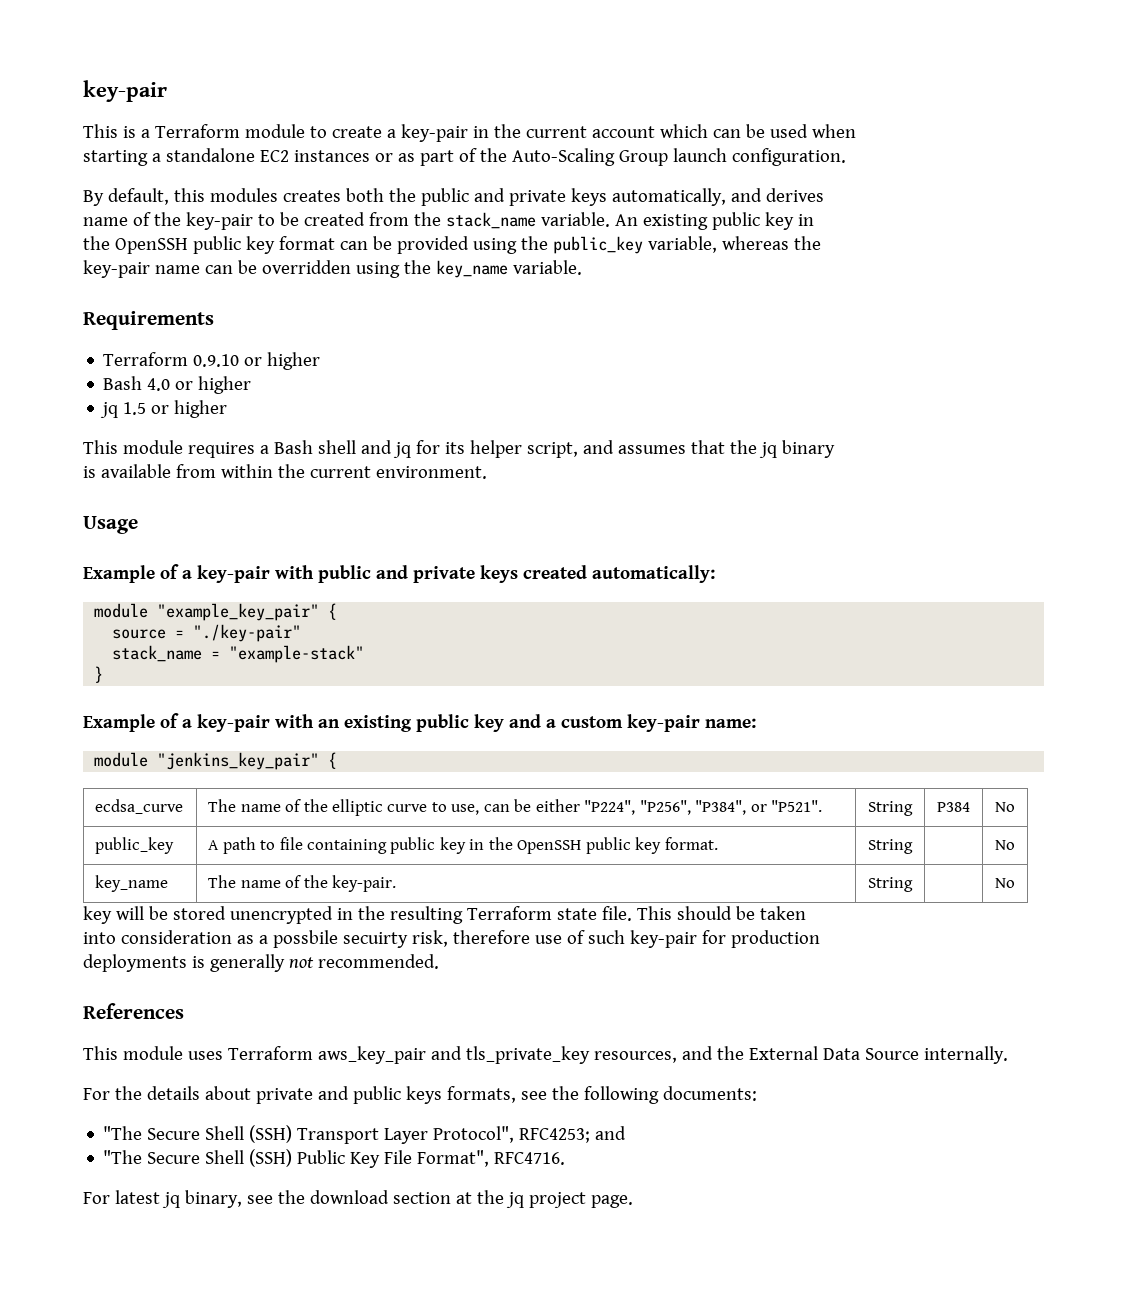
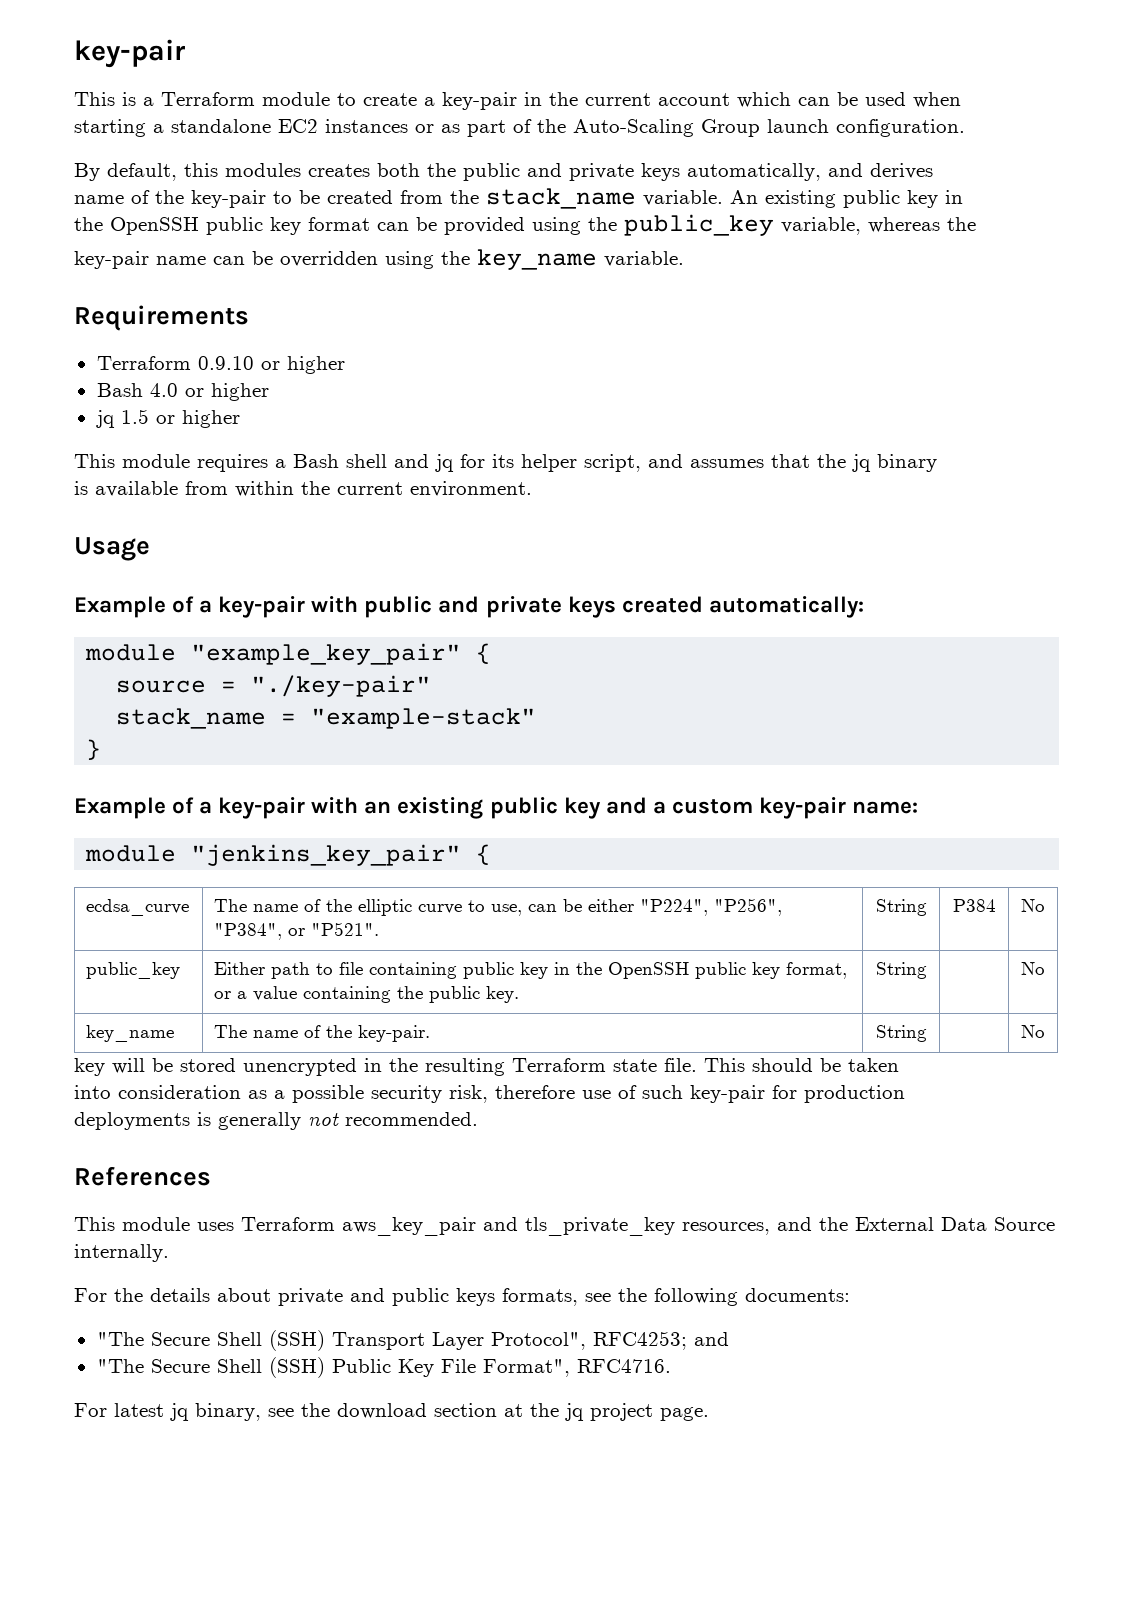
- public_key | A path to file containing public key in the OpenSSH public key format. | String | | No
+ public_key | Either path to file containing public key in the OpenSSH public key format, or a value containing the public key. | String | | No
- into consideration as a possbile secuirty risk, therefore use of such key-pair for production
+ into consideration as a possible security risk, therefore use of such key-pair for production

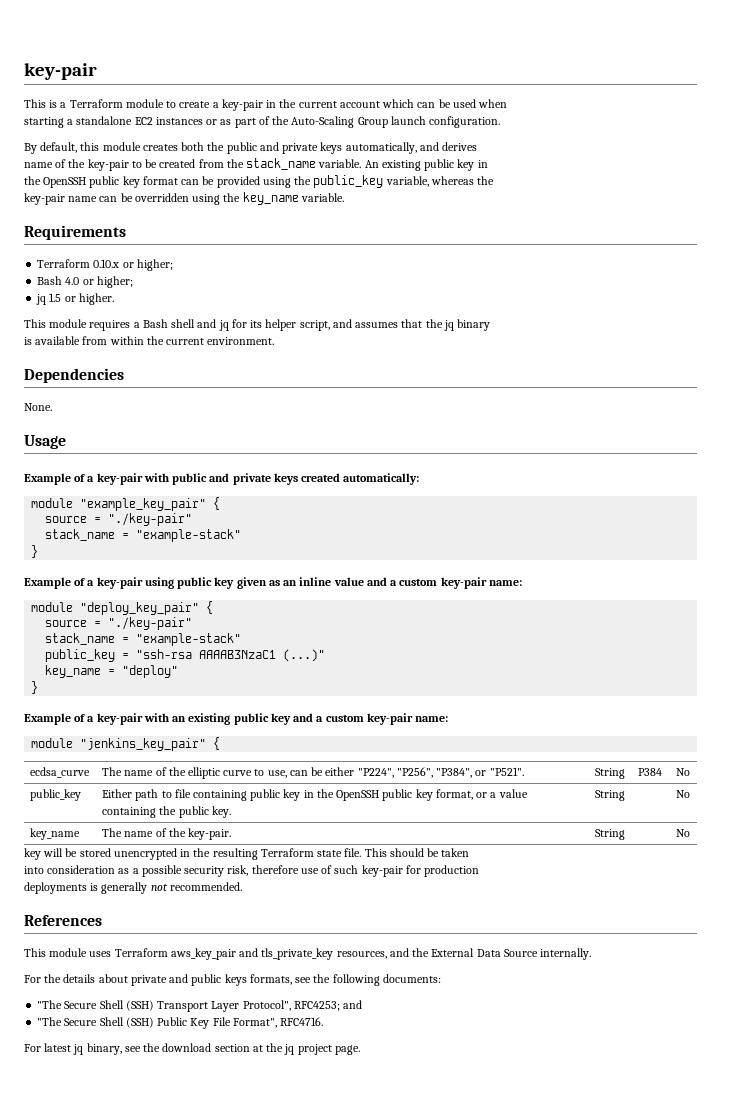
- By default, this modules creates both the public and private keys automatically, and derives
+ By default, this module creates both the public and private keys automatically, and derives
- Terraform 0.9.10 or higher
+ Terraform 0.10.x or higher;
- Bash 4.0 or higher
+ Bash 4.0 or higher;
- jq 1.5 or higher
+ jq 1.5 or higher.
+ Dependencies
+ None.
+ Example of a key-pair using public key given as an inline value and a custom key-pair name:
+ module "deploy_key_pair" {
+ source = "./key-pair"
+ stack_name = "example-stack"
+ public_key = "ssh-rsa AAAAB3NzaC1 (...)"
+ key_name = "deploy"
+ }

